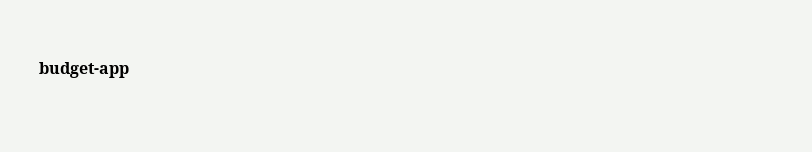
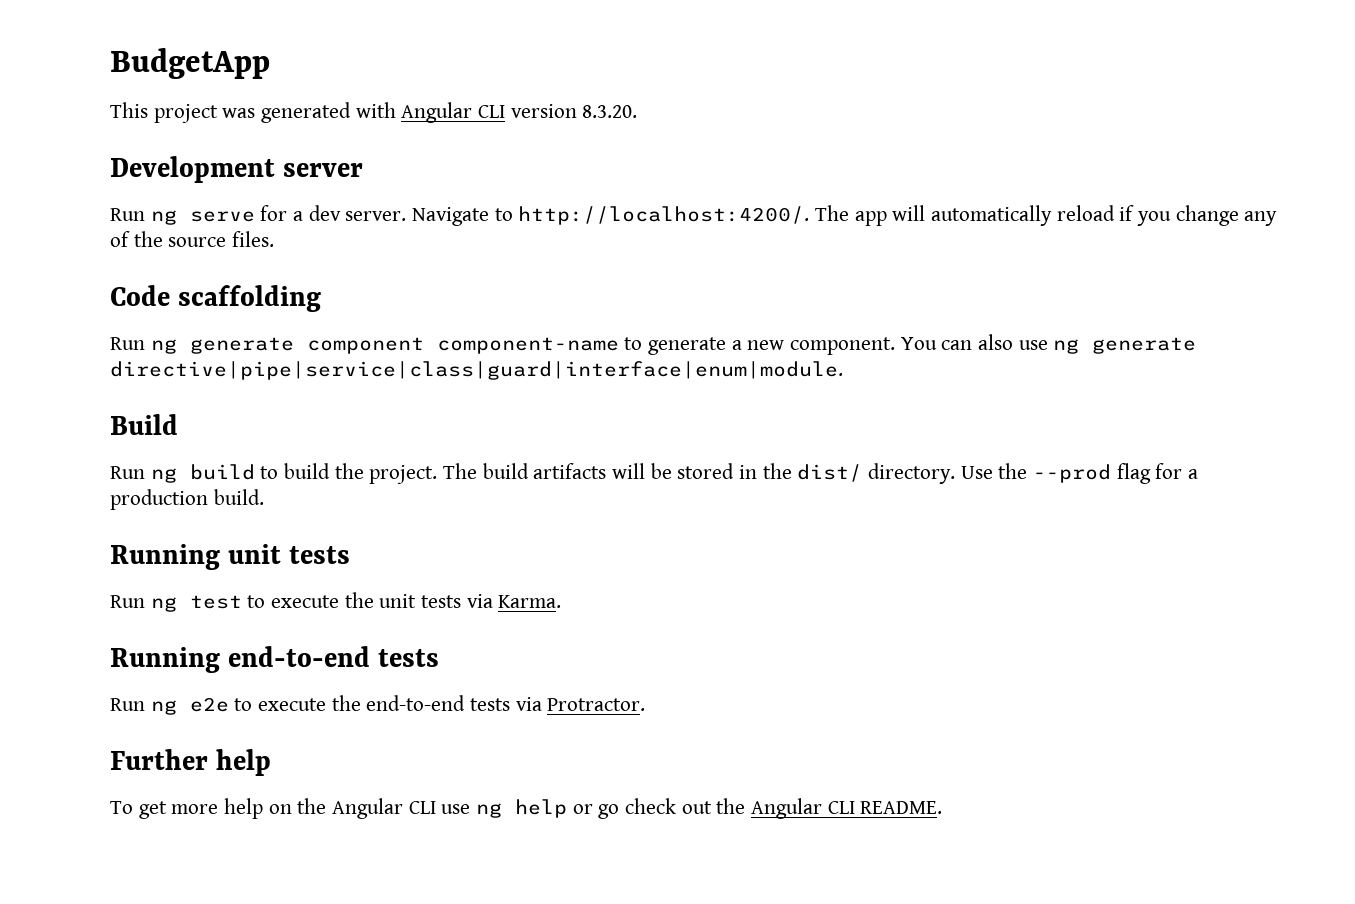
- budget-app
+ BudgetApp
+ This project was generated with Angular CLI version 8.3.20.
+ Development server
+ Run ng serve for a dev server. Navigate to http://localhost:4200/. The app will automatically reload if you change any of the source files.
+ Code scaffolding
+ Run ng generate component component-name to generate a new component. You can also use ng generate directive|pipe|service|class|guard|interface|enum|module.
+ Build
+ Run ng build to build the project. The build artifacts will be stored in the dist/ directory. Use the --prod flag for a production build.
+ Running unit tests
+ Run ng test to execute the unit tests via Karma.
+ Running end-to-end tests
+ Run ng e2e to execute the end-to-end tests via Protractor.
+ Further help
+ To get more help on the Angular CLI use ng help or go check out the Angular CLI README.

